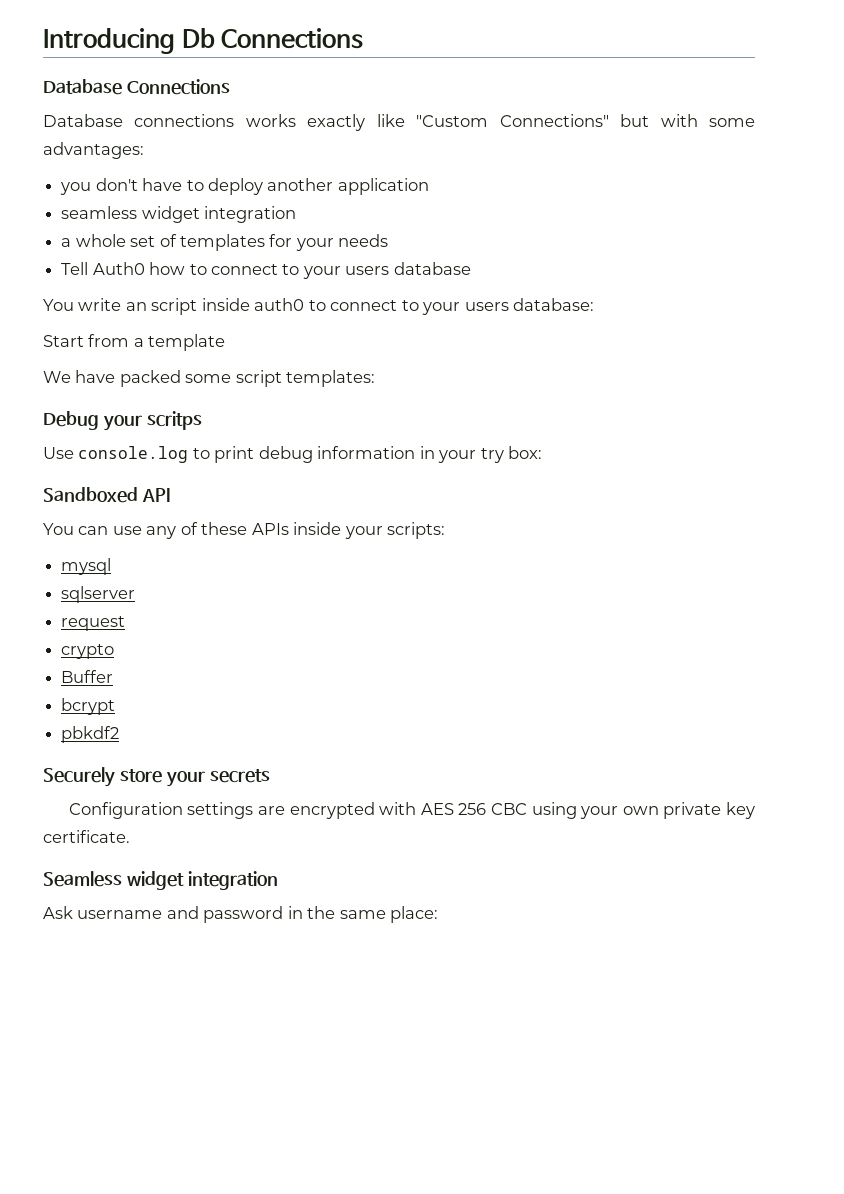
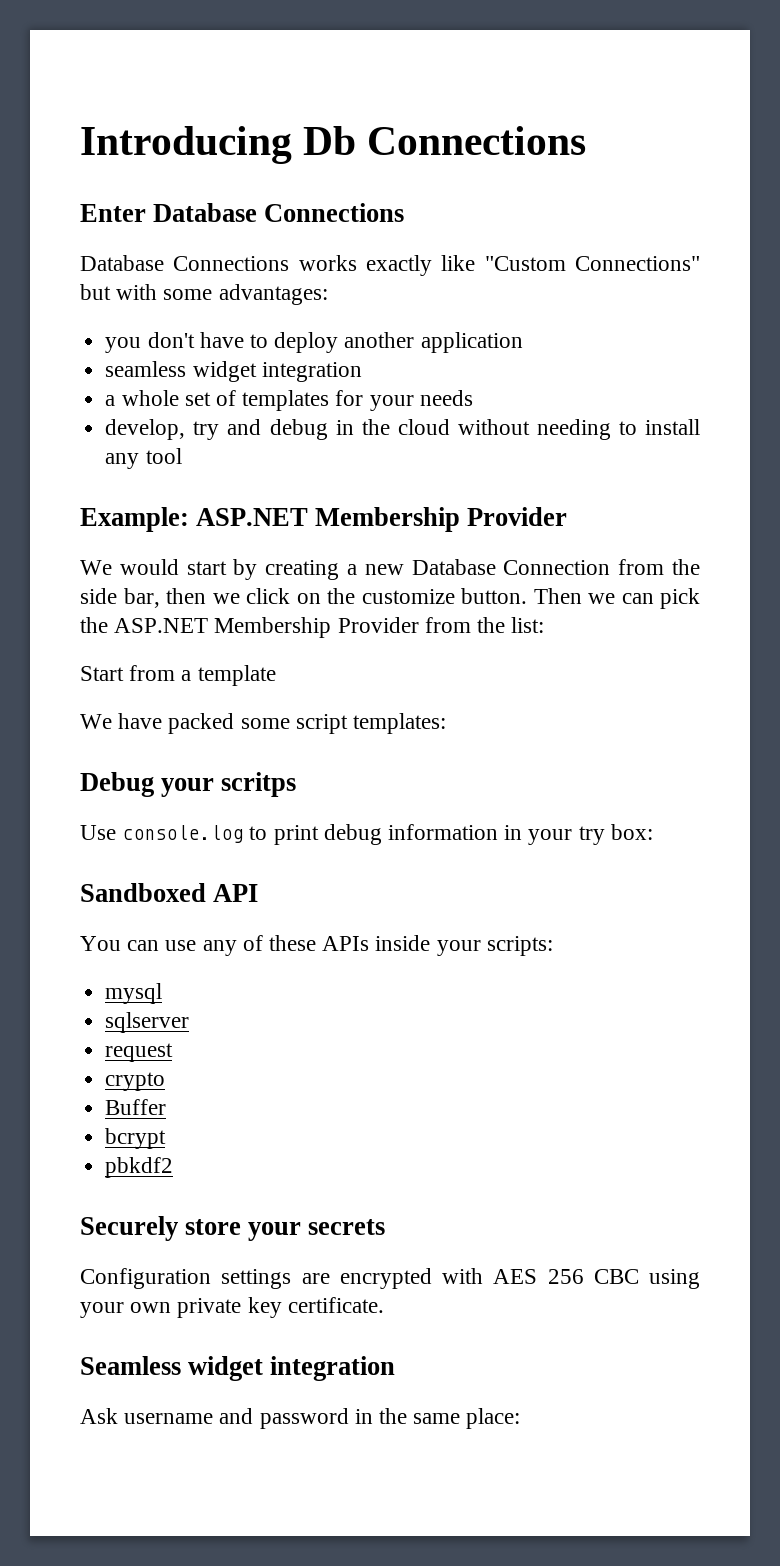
- Database Connections
+ Enter Database Connections
- Database connections works exactly like "Custom Connections" but with some advantages:
+ Database Connections works exactly like "Custom Connections" but with some advantages:
- Tell Auth0 how to connect to your users database
- You write an script inside auth0 to connect to your users database:
+ develop, try and debug in the cloud without needing to install any tool
+ Example: ASP.NET Membership Provider
+ We would start by creating a new Database Connection from the side bar, then we click on the customize button. Then we can pick the ASP.NET Membership Provider from the list:

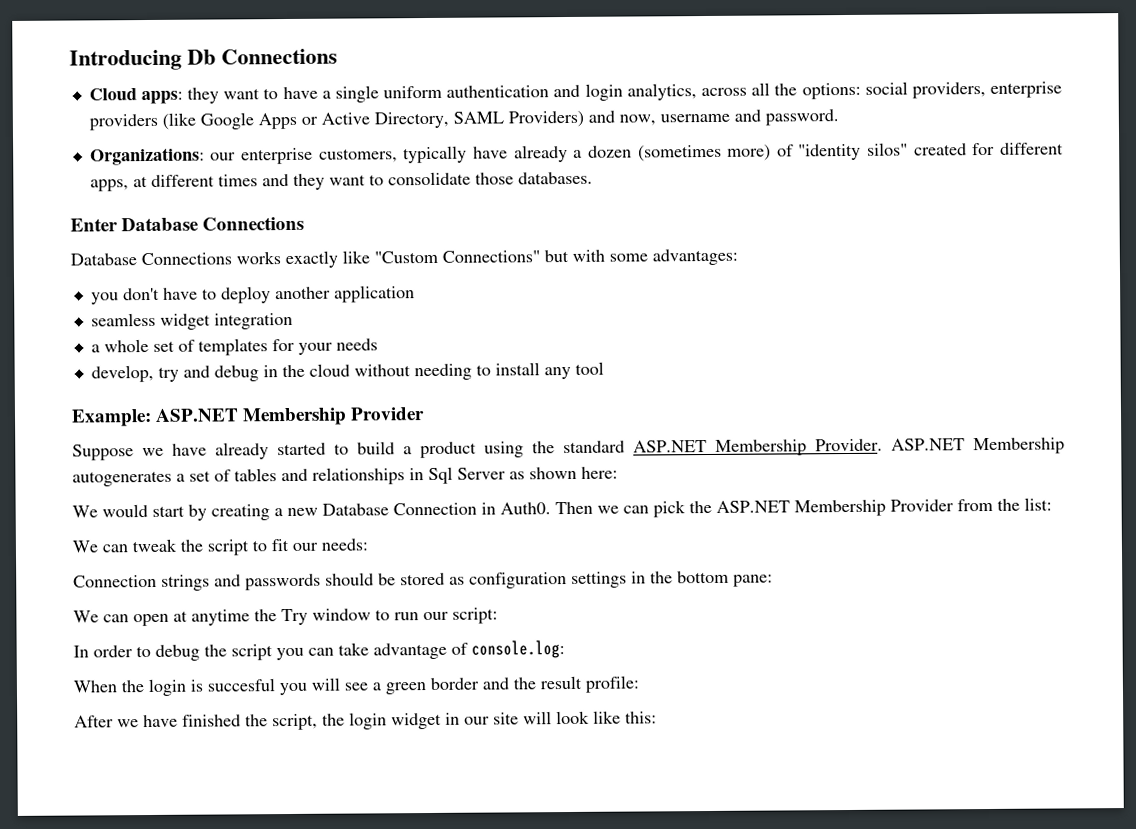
+ Cloud apps: they want to have a single uniform authentication and login analytics, across all the options: social providers, enterprise providers (like Google Apps or Active Directory, SAML Providers) and now, username and password.
+ Organizations: our enterprise customers, typically have already a dozen (sometimes more) of "identity silos" created for different apps, at different times and they want to consolidate those databases.
+ Suppose we have already started to build a product using the standard ASP.NET Membership Provider. ASP.NET Membership autogenerates a set of tables and relationships in Sql Server as shown here:
- We would start by creating a new Database Connection from the side bar, then we click on the customize button.
+ We would start by creating a new Database Connection in Auth0.
- Start from a template
- We have packed some script templates:
- Debug your scritps
- Use console.log to print debug information in your try box:
- Sandboxed API
- You can use any of these APIs inside your scripts:
- mysql
- sqlserver
- request
- crypto
- Buffer
- bcrypt
- pbkdf2
- Securely store your secrets
- Configuration settings are encrypted with AES 256 CBC using your own private key certificate.
- Seamless widget integration
- Ask username and password in the same place:
+ We can tweak the script to fit our needs:
+ Connection strings and passwords should be stored as configuration settings in the bottom pane:
+ We can open at anytime the Try window to run our script:
+ In order to debug the script you can take advantage of console.log:
+ When the login is succesful you will see a green border and the result profile:
+ After we have finished the script, the login widget in our site will look like this:

